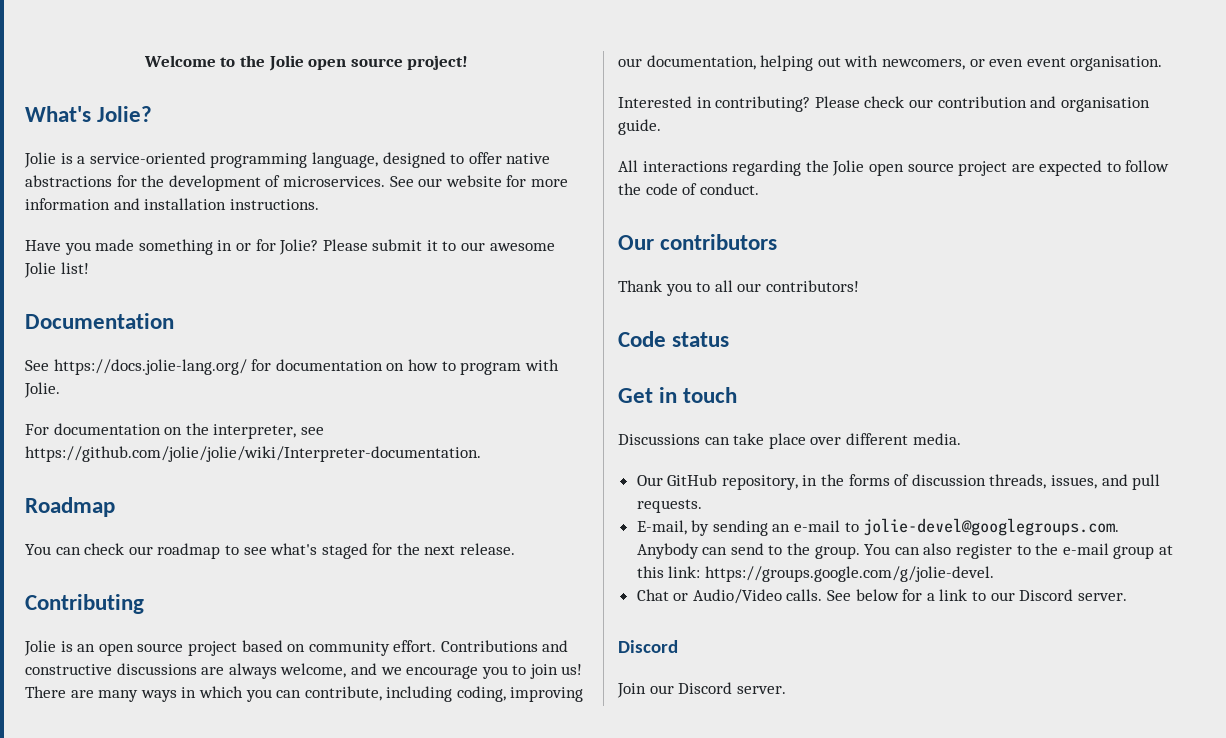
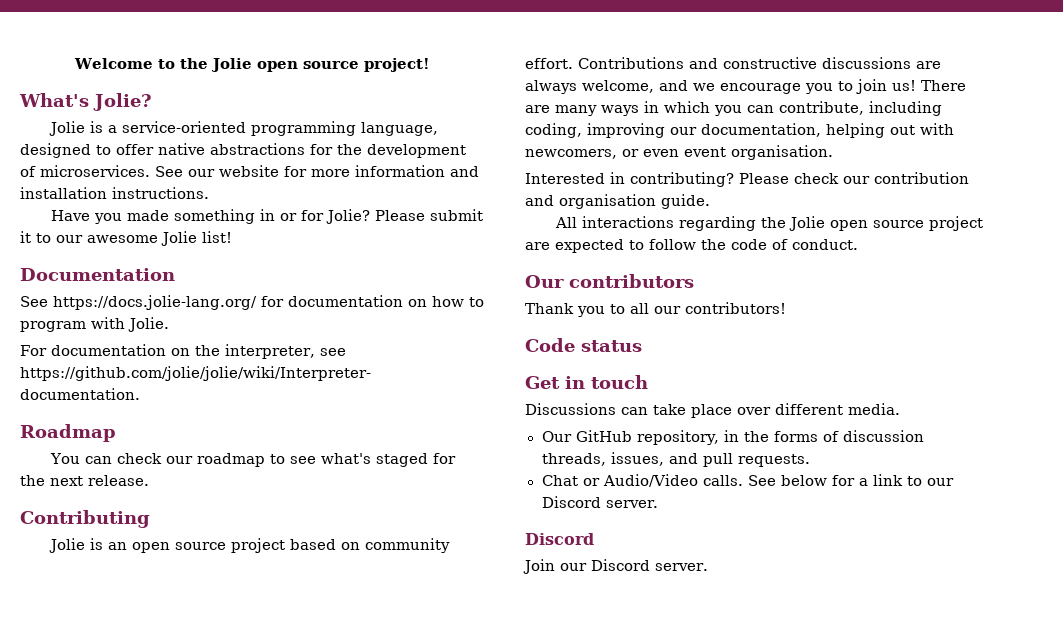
- E-mail, by sending an e-mail to jolie-devel@googlegroups.com. Anybody can send to the group. You can also register to the e-mail group at this link: https://groups.google.com/g/jolie-devel.

